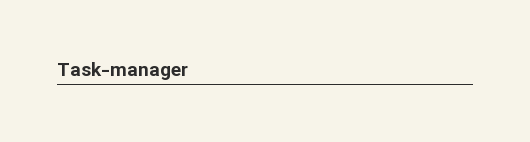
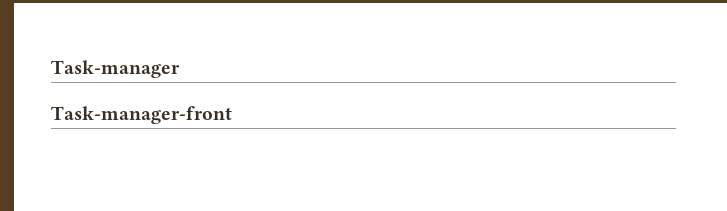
+ Task-manager-front

